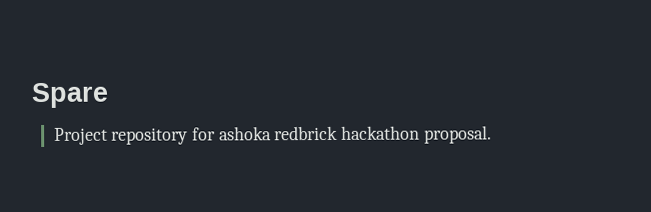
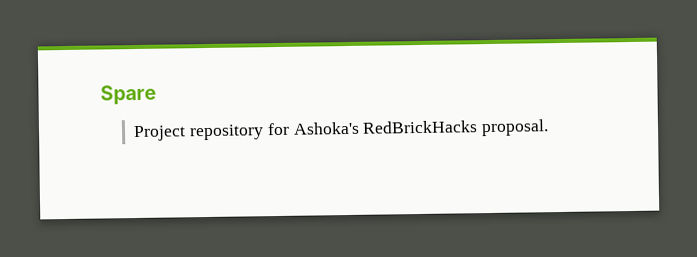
- Project repository for ashoka redbrick hackathon proposal.
+ Project repository for Ashoka's RedBrickHacks proposal.

